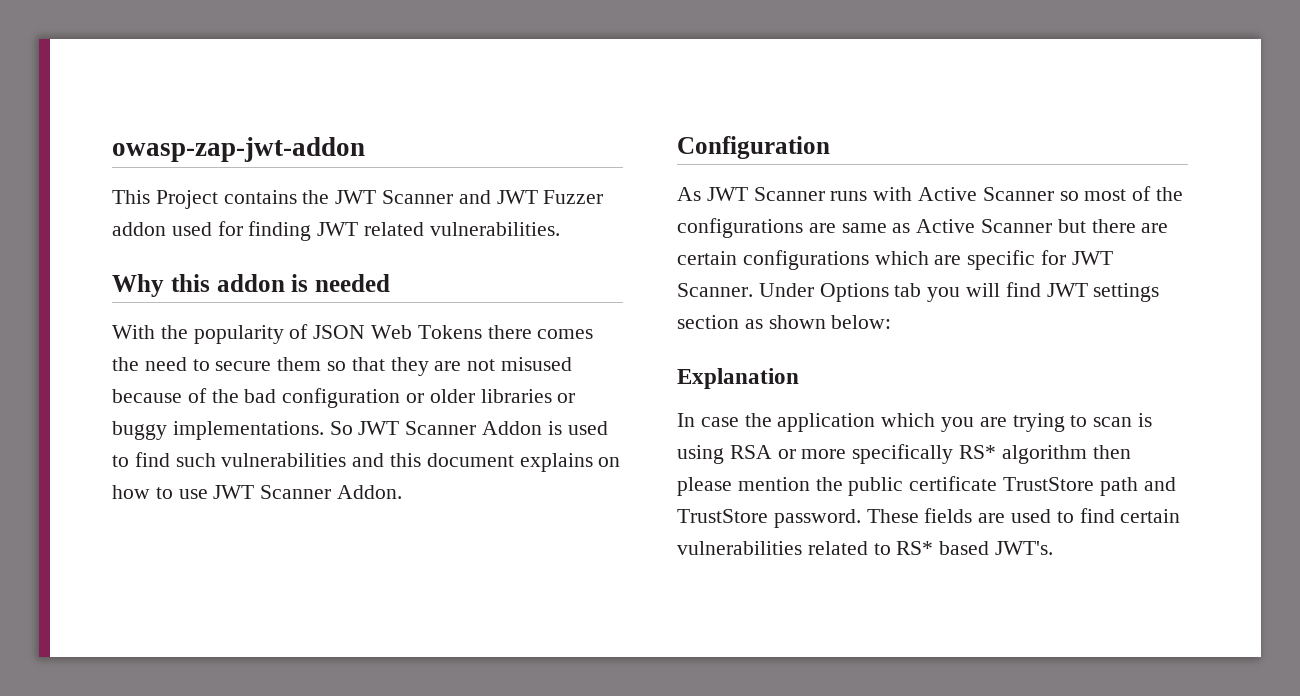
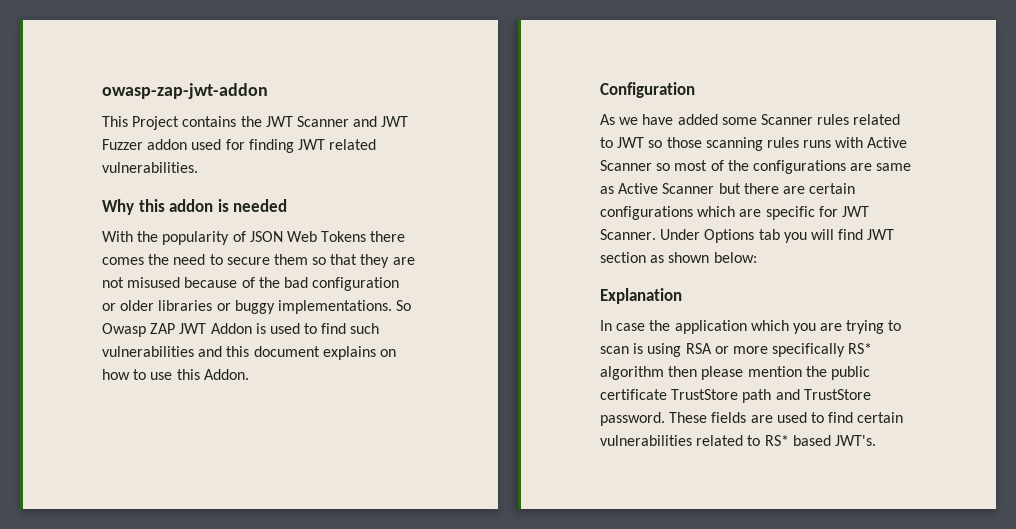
- So JWT Scanner Addon is used to find such vulnerabilities and this document explains on how to use JWT Scanner Addon.
+ So Owasp ZAP JWT Addon is used to find such vulnerabilities and this document explains on how to use this Addon.
- As JWT Scanner runs with Active Scanner so most of the configurations are same as Active Scanner but there are certain configurations which are specific for JWT Scanner.
+ As we have added some Scanner rules related to JWT so those scanning rules runs with Active Scanner so most of the configurations are same as Active Scanner but there are certain configurations which are specific for JWT Scanner.
- Under Options tab you will find JWT settings section as shown below:
+ Under Options tab you will find JWT section as shown below:

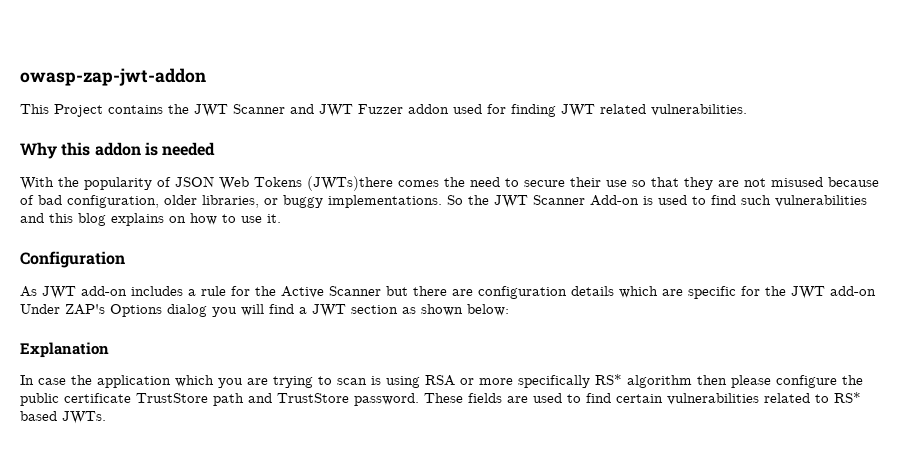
- With the popularity of JSON Web Tokens there comes the need to secure them so that they are not misused because of the bad configuration or older libraries or buggy implementations. So Owasp ZAP JWT Addon is used to find such vulnerabilities and this document explains on how to use this Addon.
+ With the popularity of JSON Web Tokens (JWTs)there comes the need to secure their use so that they are not misused because of bad configuration, older libraries, or buggy implementations. So the JWT Scanner Add-on is used to find such vulnerabilities and this blog explains on how to use it.
- As we have added some Scanner rules related to JWT so those scanning rules runs with Active Scanner so most of the configurations are same as Active Scanner but there are certain configurations which are specific for JWT Scanner. Under Options tab you will find JWT section as shown below:
+ As JWT add-on includes a rule for the Active Scanner but there are configuration details which are specific for the JWT add-on Under ZAP's Options dialog you will find a JWT section as shown below:
- In case the application which you are trying to scan is using RSA or more specifically RS* algorithm then please mention the public certificate TrustStore path and TrustStore password.
+ In case the application which you are trying to scan is using RSA or more specifically RS* algorithm then please configure the public certificate TrustStore path and TrustStore password.
- These fields are used to find certain vulnerabilities related to RS* based JWT's.
+ These fields are used to find certain vulnerabilities related to RS* based JWTs.

